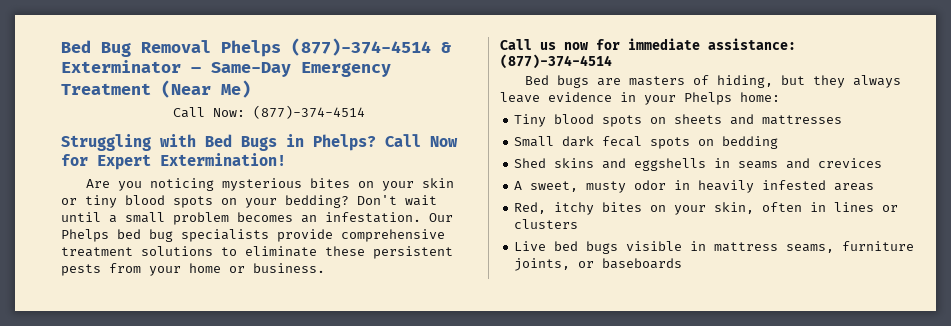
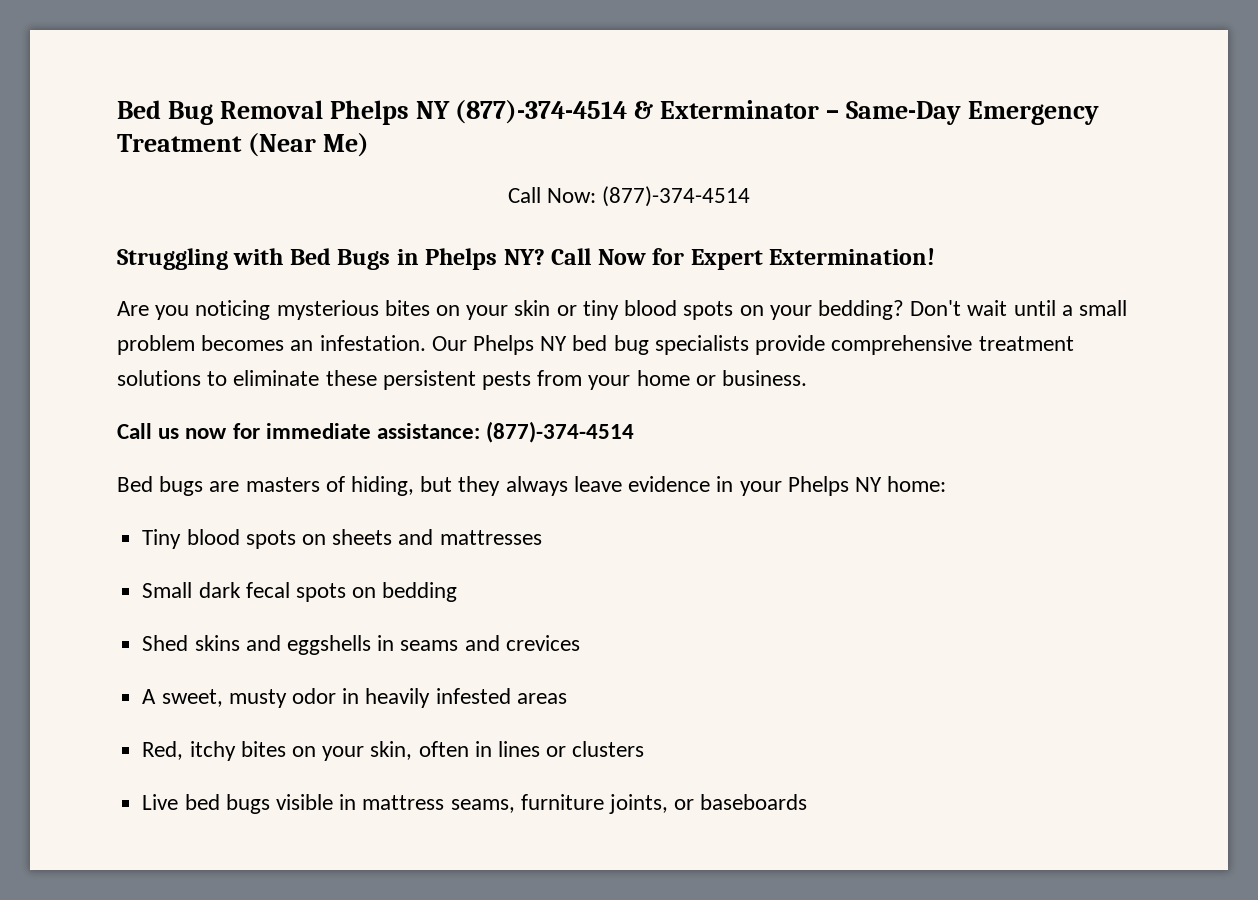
- Bed Bug Removal Phelps (877)-374-4514 & Exterminator – Same-Day Emergency Treatment (Near Me)
+ Bed Bug Removal Phelps NY (877)-374-4514 & Exterminator – Same-Day Emergency Treatment (Near Me)
- Struggling with Bed Bugs in Phelps?
+ Struggling with Bed Bugs in Phelps NY?
- Our Phelps bed bug specialists provide comprehensive treatment solutions to eliminate these persistent pests from your home or business.
+ Our Phelps NY bed bug specialists provide comprehensive treatment solutions to eliminate these persistent pests from your home or business.
- Bed bugs are masters of hiding, but they always leave evidence in your Phelps home:
+ Bed bugs are masters of hiding, but they always leave evidence in your Phelps NY home:

